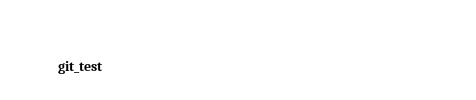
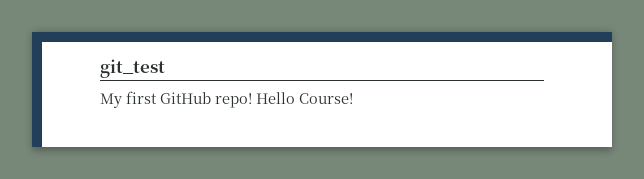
+ My first GitHub repo! Hello Course!

